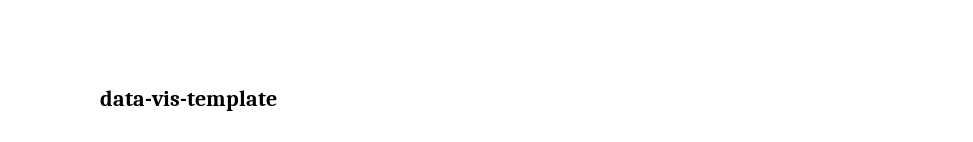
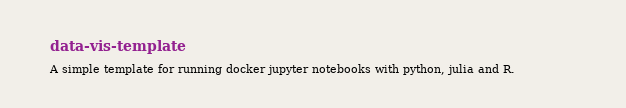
+ A simple template for running docker jupyter notebooks with python, julia and R.

